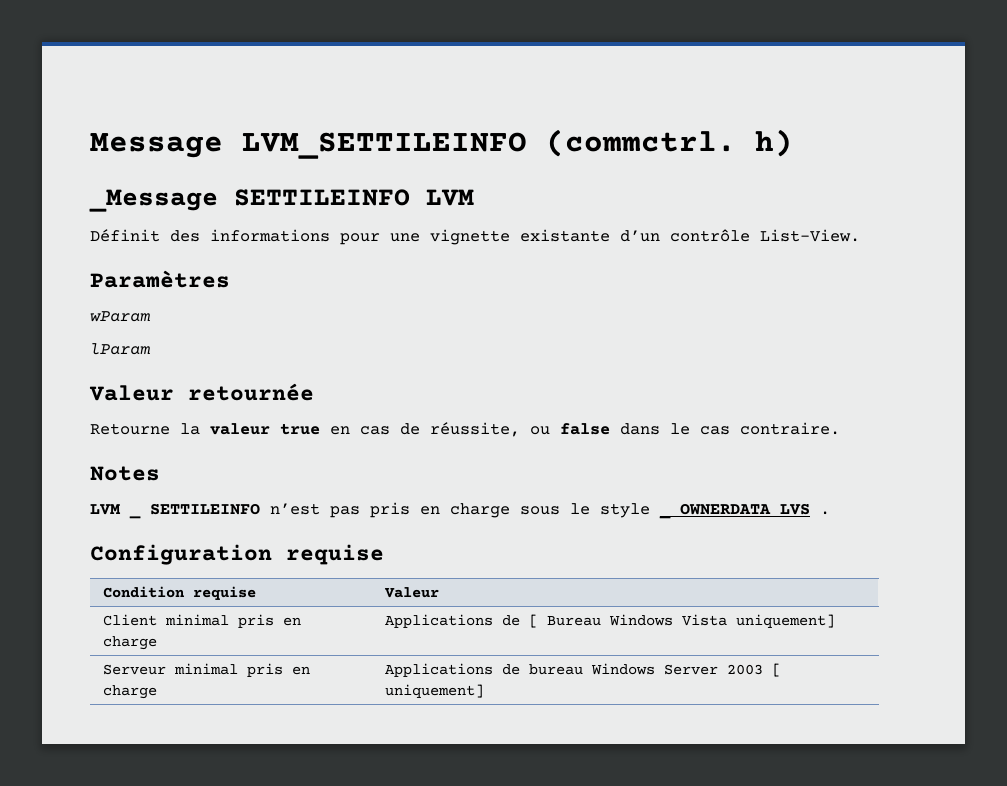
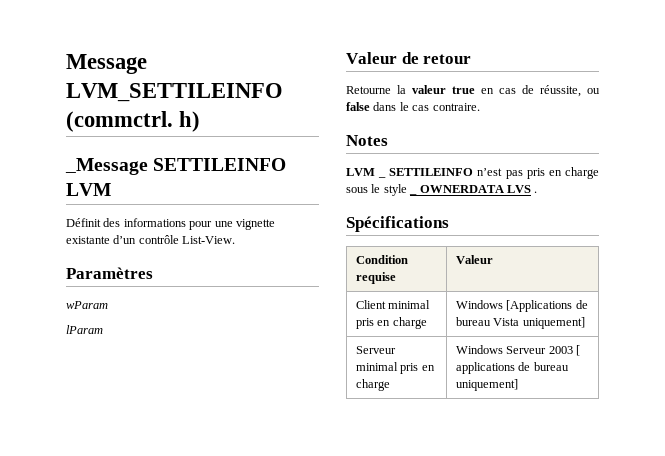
- Valeur retournée
+ Valeur de retour
- Configuration requise
+ Spécifications
- Client minimal pris en charge | Applications de [ Bureau Windows Vista uniquement]
+ Client minimal pris en charge | Windows [Applications de bureau Vista uniquement]
- Serveur minimal pris en charge | Applications de bureau Windows Server 2003 [ uniquement]
+ Serveur minimal pris en charge | Windows Serveur 2003 [ applications de bureau uniquement]

